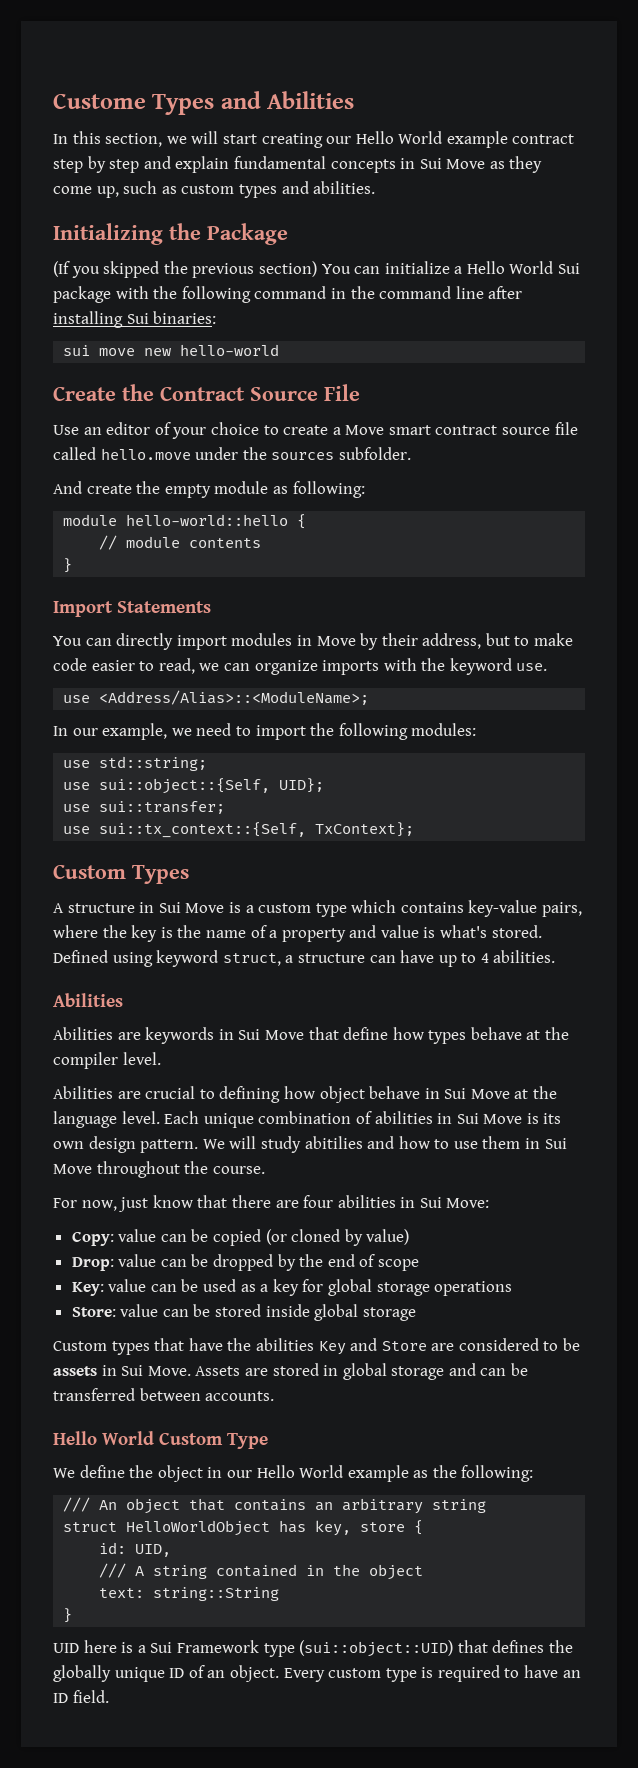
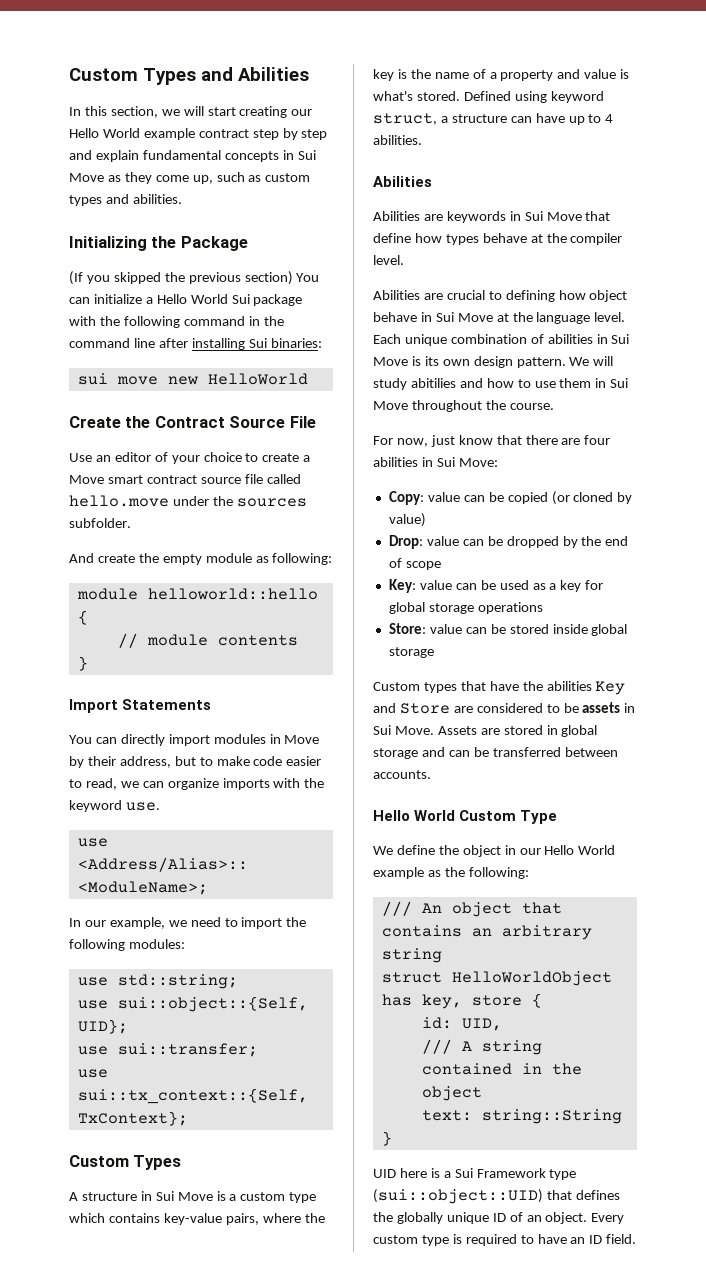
- Custome Types and Abilities
+ Custom Types and Abilities
- sui move new hello-world
+ sui move new HelloWorld
- module hello-world::hello {
+ module helloworld::hello {

